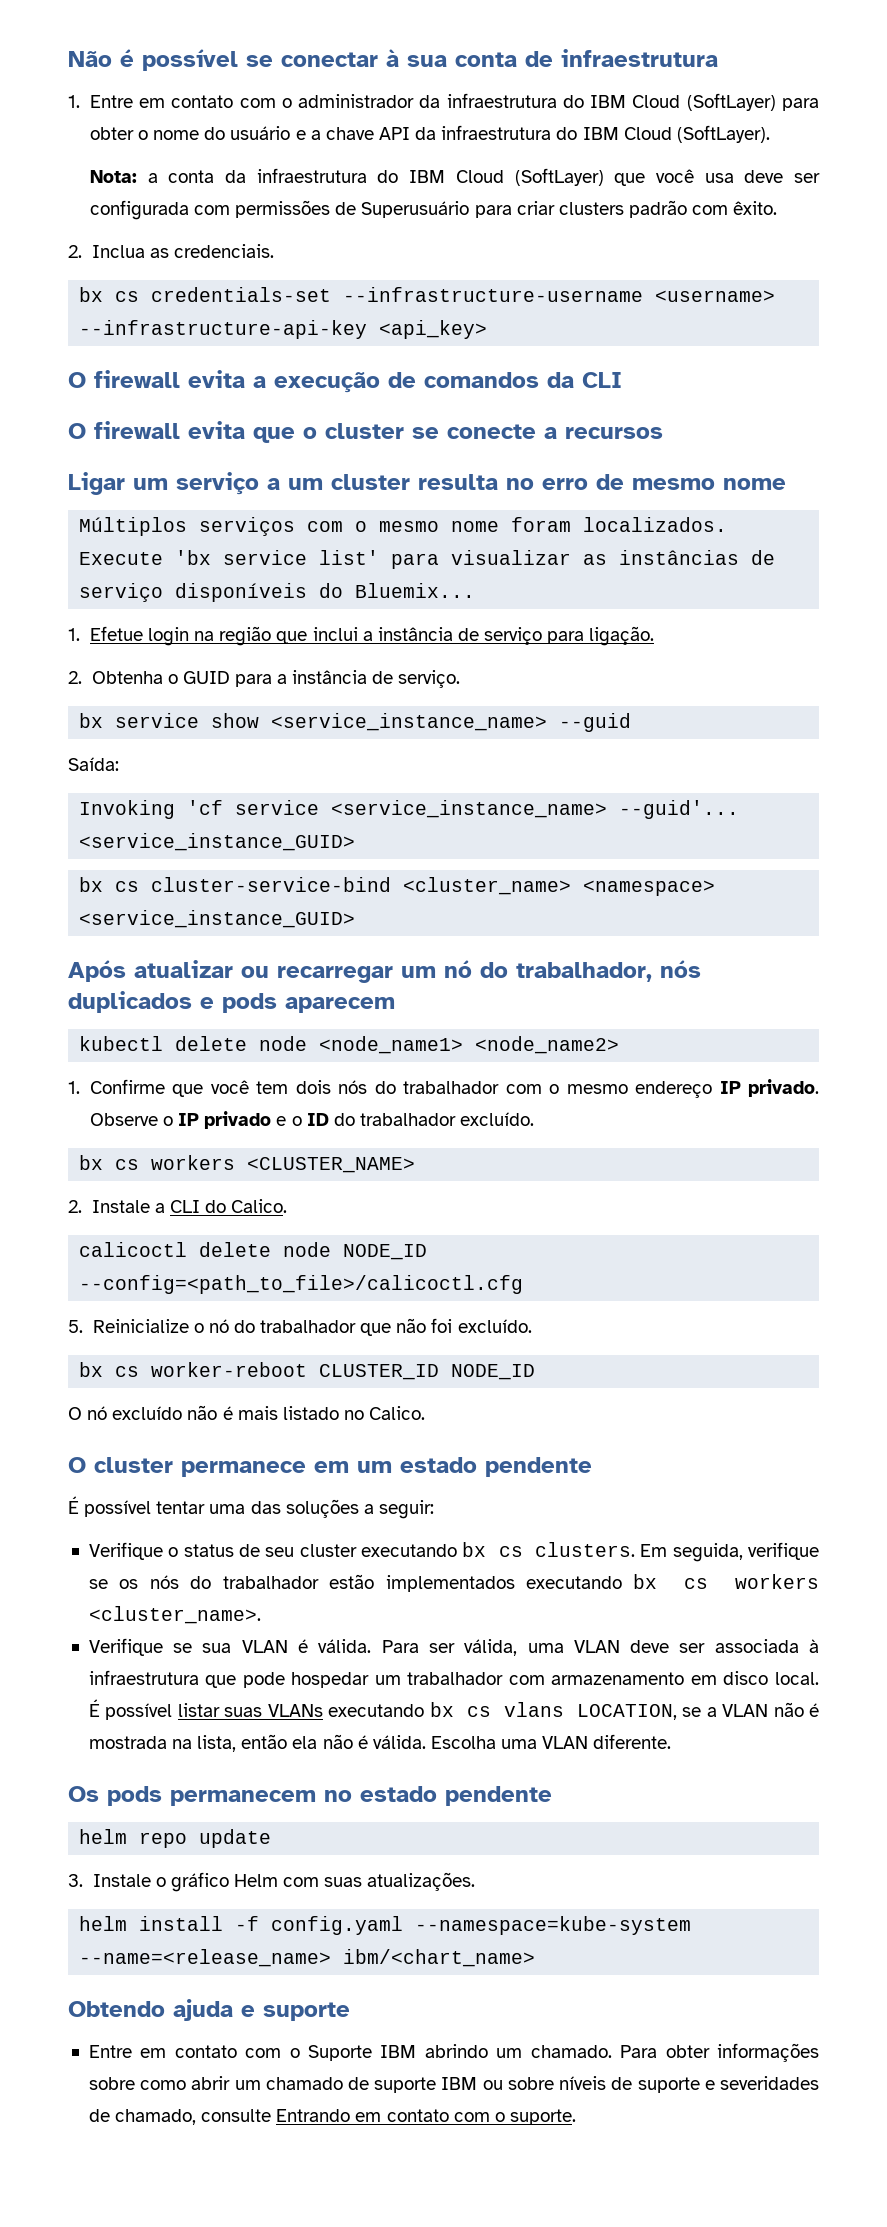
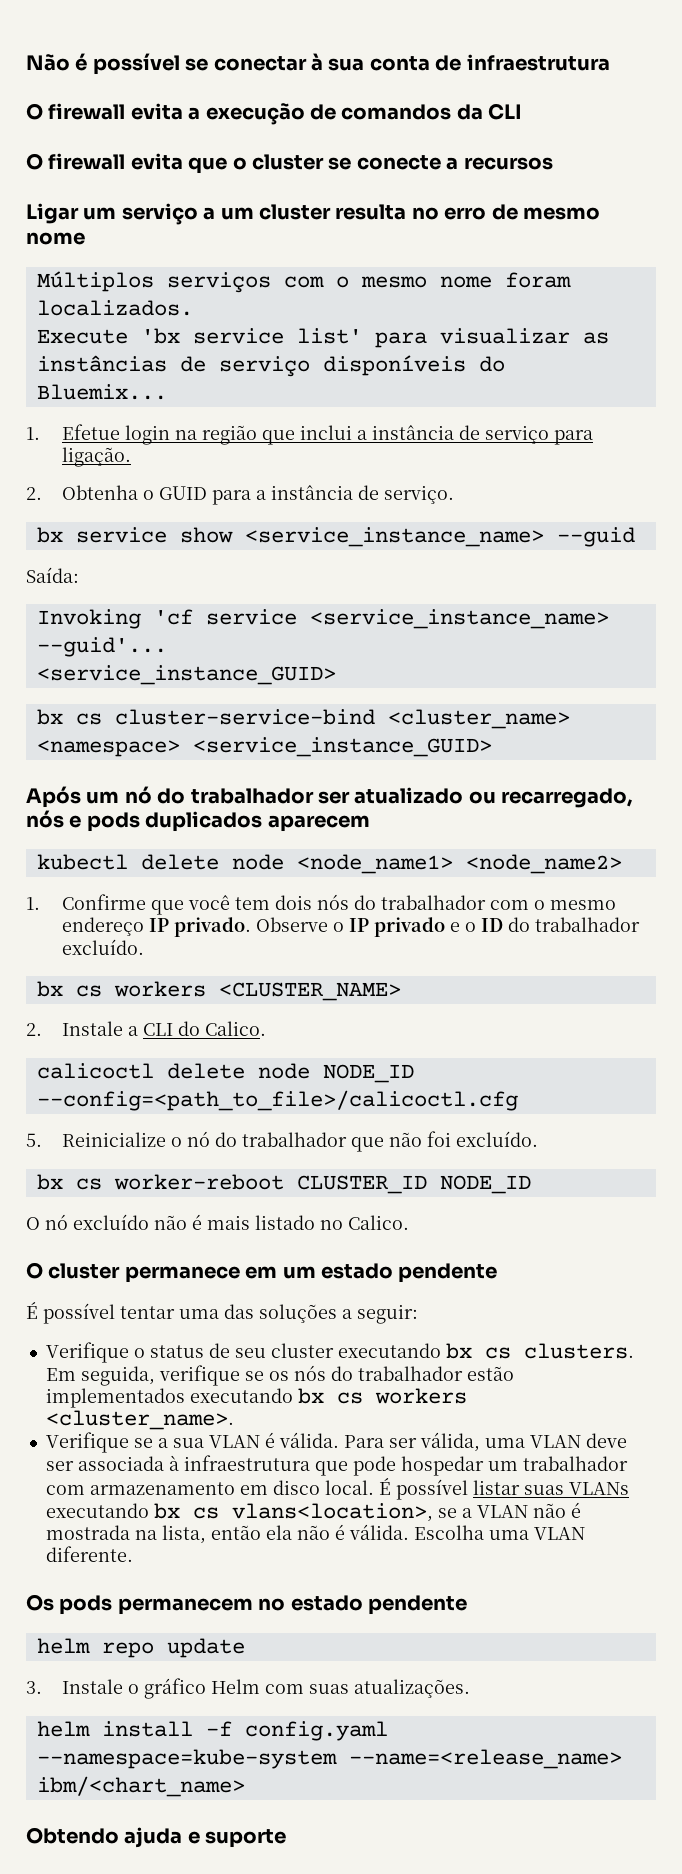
- 1. Entre em contato com o administrador da infraestrutura do IBM Cloud (SoftLayer) para obter o nome do usuário e a chave API da infraestrutura do IBM Cloud (SoftLayer).
- Nota: a conta da infraestrutura do IBM Cloud (SoftLayer) que você usa deve ser configurada com permissões de Superusuário para criar clusters padrão com êxito.
- 2. Inclua as credenciais.
- bx cs credentials-set --infrastructure-username <username> --infrastructure-api-key <api_key>
- Após atualizar ou recarregar um nó do trabalhador, nós duplicados e pods aparecem
+ Após um nó do trabalhador ser atualizado ou recarregado, nós e pods duplicados aparecem
- Verifique se sua VLAN é válida.
+ Verifique se a sua VLAN é válida.
- É possível listar suas VLANs executando bx cs vlans LOCATION, se a VLAN não é mostrada na lista, então ela não é válida.
+ É possível listar suas VLANs executando bx cs vlans<location>, se a VLAN não é mostrada na lista, então ela não é válida.
- Entre em contato com o Suporte IBM abrindo um chamado. Para obter informações sobre como abrir um chamado de suporte IBM ou sobre níveis de suporte e severidades de chamado, consulte Entrando em contato com o suporte.

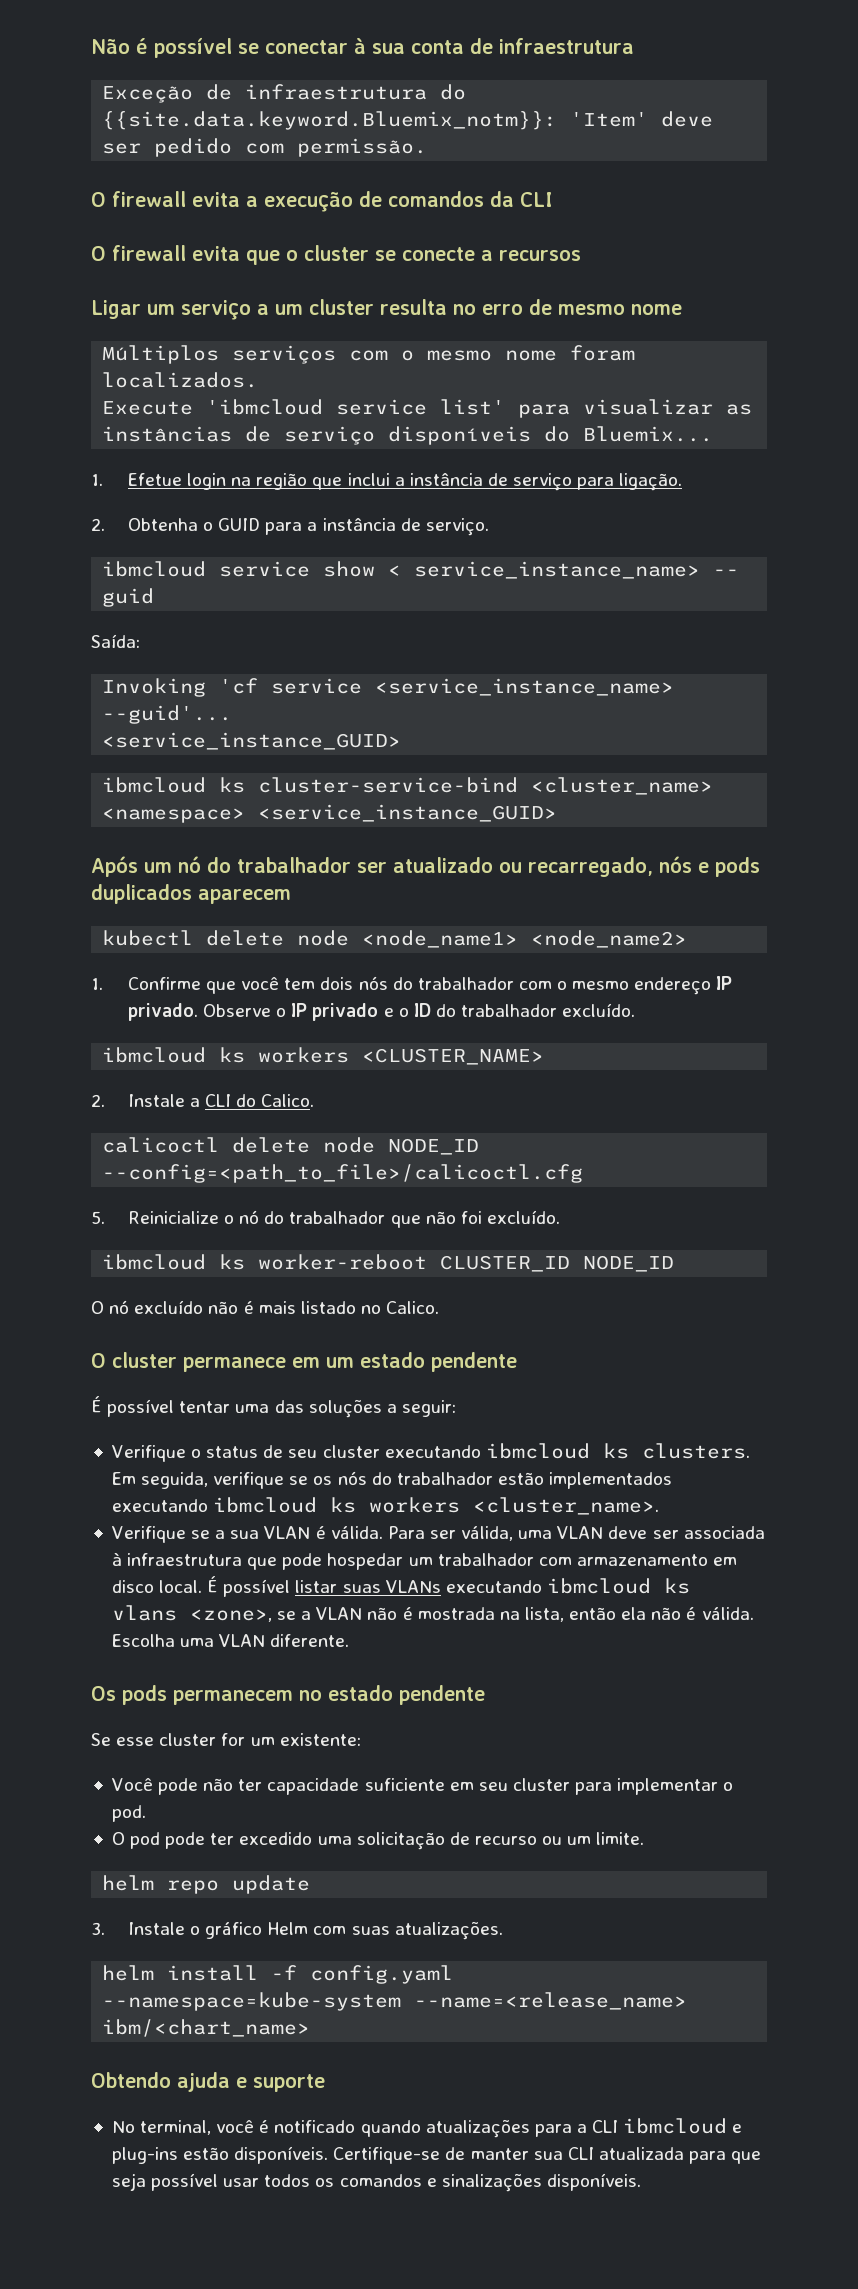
+ Exceção de infraestrutura do {{site.data.keyword.Bluemix_notm}}: 'Item' deve ser pedido com permissão.
- Execute 'bx service list' para visualizar as instâncias de serviço disponíveis do Bluemix...
+ Execute 'ibmcloud service list' para visualizar as instâncias de serviço disponíveis do Bluemix...
- bx service show <service_instance_name> --guid
+ ibmcloud service show < service_instance_name> -- guid
- bx cs cluster-service-bind <cluster_name> <namespace> <service_instance_GUID>
+ ibmcloud ks cluster-service-bind <cluster_name> <namespace> <service_instance_GUID>
- bx cs workers <CLUSTER_NAME>
+ ibmcloud ks workers <CLUSTER_NAME>
- bx cs worker-reboot CLUSTER_ID NODE_ID
+ ibmcloud ks worker-reboot CLUSTER_ID NODE_ID
- Verifique o status de seu cluster executando bx cs clusters.
+ Verifique o status de seu cluster executando ibmcloud ks clusters.
- Em seguida, verifique se os nós do trabalhador estão implementados executando bx cs workers <cluster_name>.
+ Em seguida, verifique se os nós do trabalhador estão implementados executando ibmcloud ks workers <cluster_name>.
- É possível listar suas VLANs executando bx cs vlans<location>, se a VLAN não é mostrada na lista, então ela não é válida.
+ É possível listar suas VLANs executando ibmcloud ks vlans <zone>, se a VLAN não é mostrada na lista, então ela não é válida.
+ Se esse cluster for um existente:
+ Você pode não ter capacidade suficiente em seu cluster para implementar o pod.
+ O pod pode ter excedido uma solicitação de recurso ou um limite.
+ No terminal, você é notificado quando atualizações para a CLI ibmcloud e plug-ins estão disponíveis. Certifique-se de manter sua CLI atualizada para que seja possível usar todos os comandos e sinalizações disponíveis.

